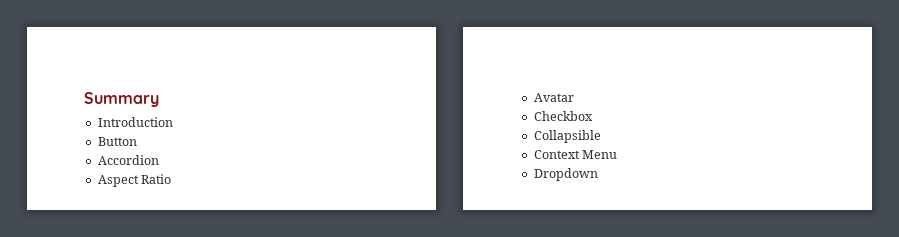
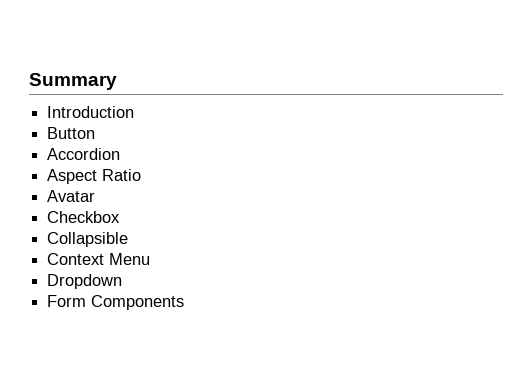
+ Form Components

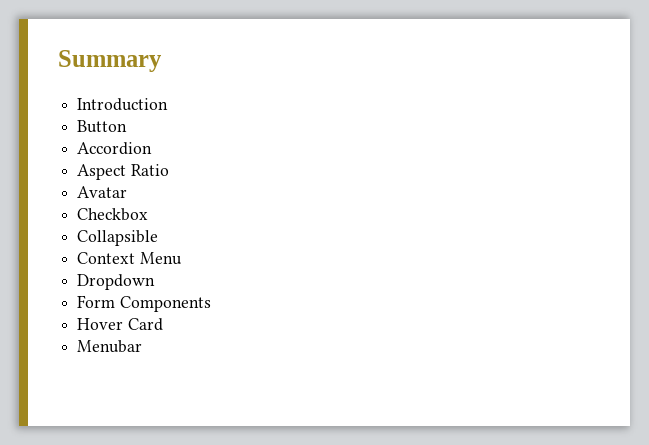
+ Hover Card
+ Menubar

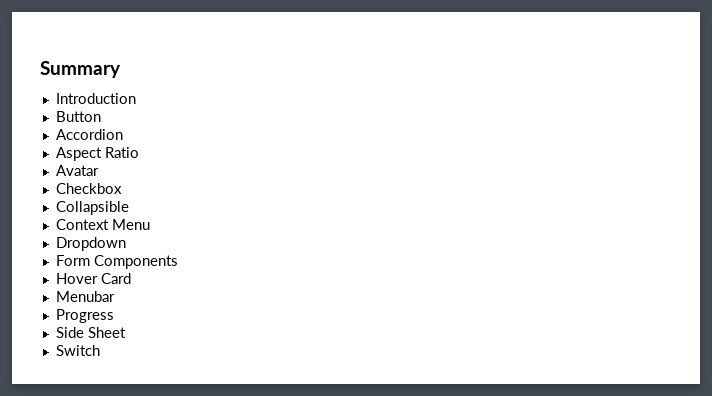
+ Progress
+ Side Sheet
+ Switch

